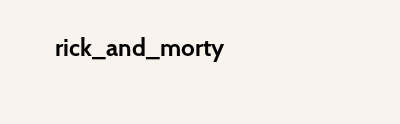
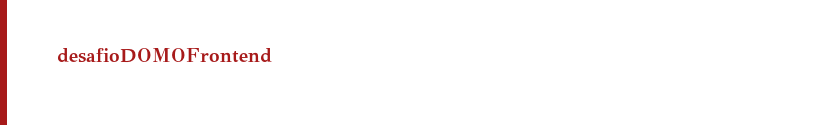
- rick_and_morty
+ desafioDOMOFrontend

